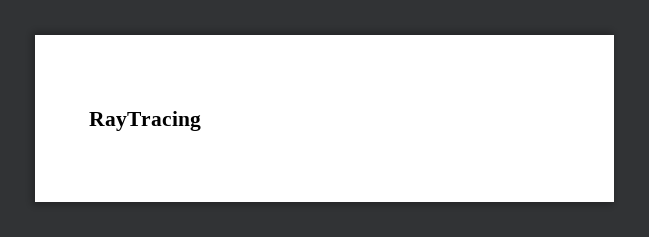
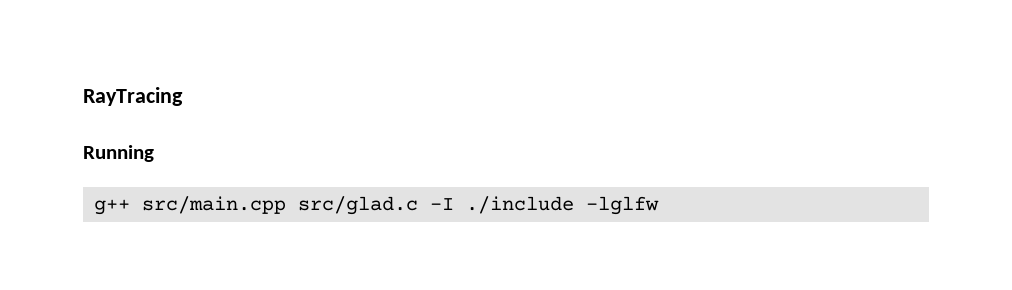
+ Running
+ g++ src/main.cpp src/glad.c -I ./include -lglfw

